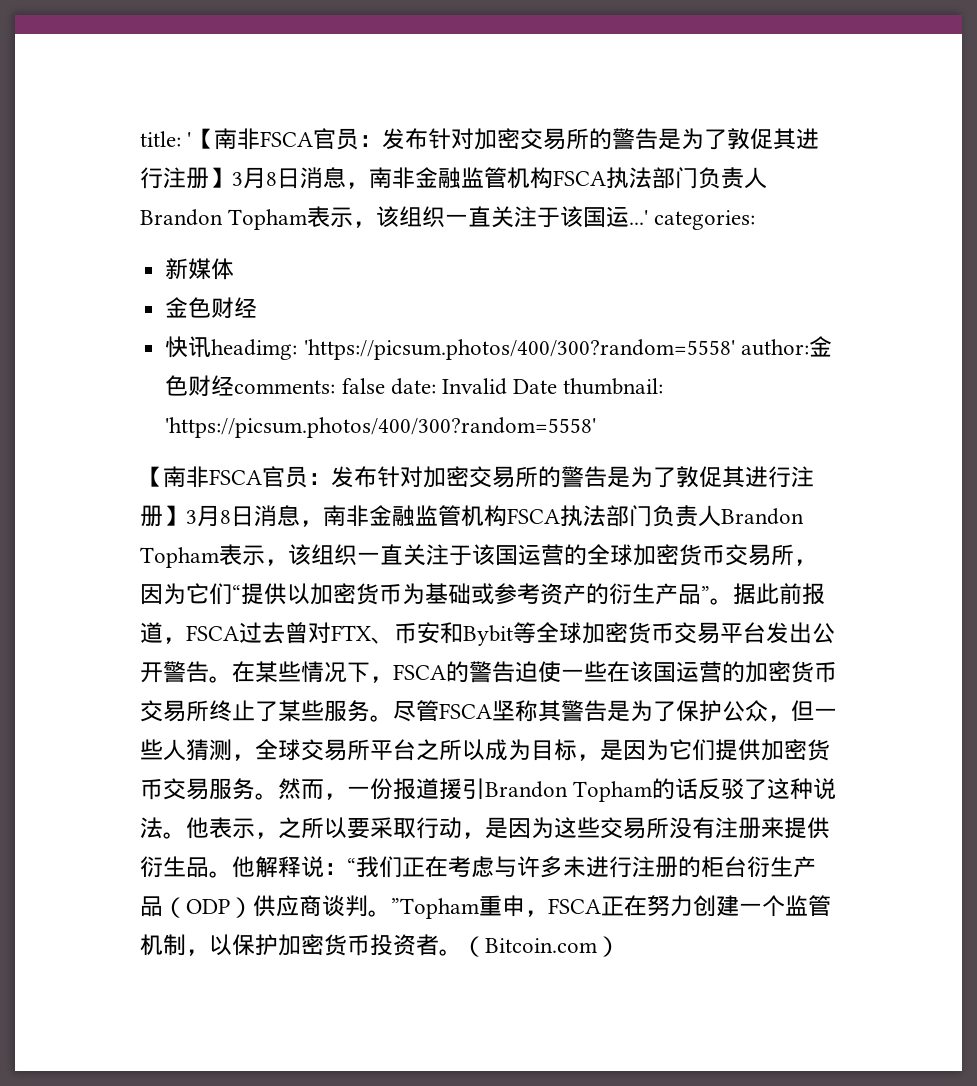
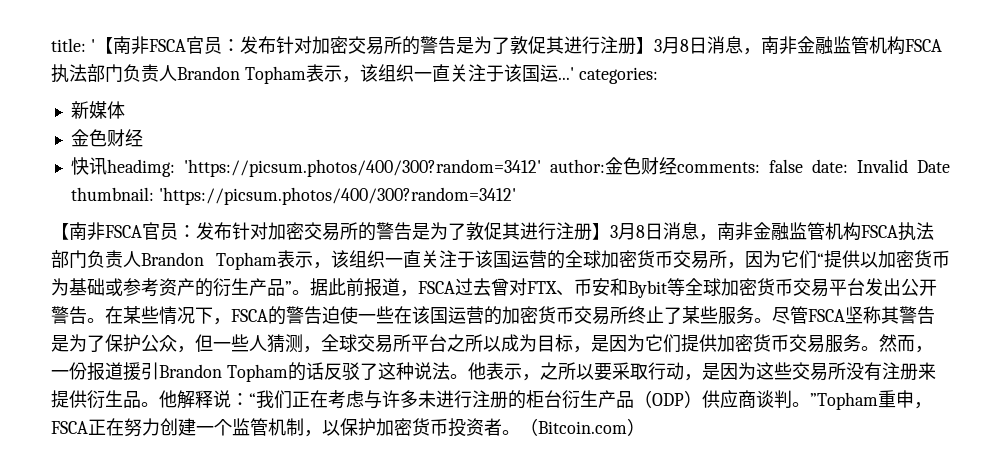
- 快讯headimg: 'https://picsum.photos/400/300?random=5558' author:金色财经comments: false date: Invalid Date thumbnail: 'https://picsum.photos/400/300?random=5558'
+ 快讯headimg: 'https://picsum.photos/400/300?random=3412' author:金色财经comments: false date: Invalid Date thumbnail: 'https://picsum.photos/400/300?random=3412'

